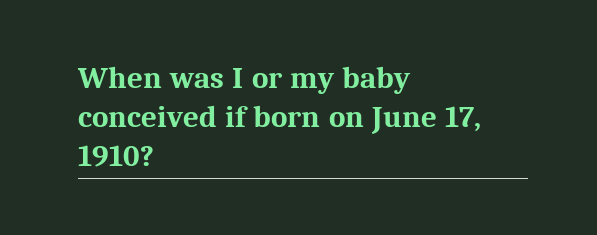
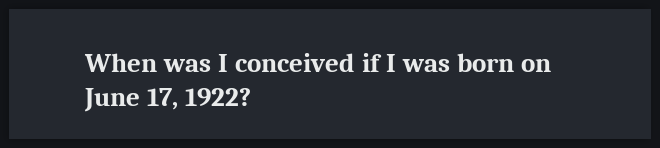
- When was I or my baby conceived if born on June 17, 1910?
+ When was I conceived if I was born on June 17, 1922?

